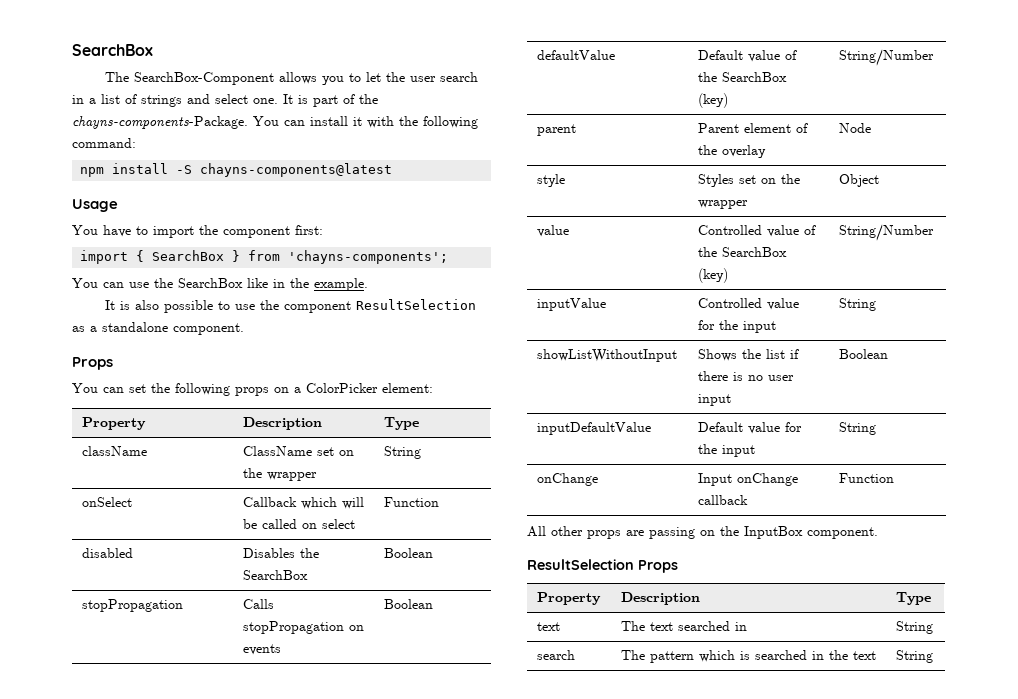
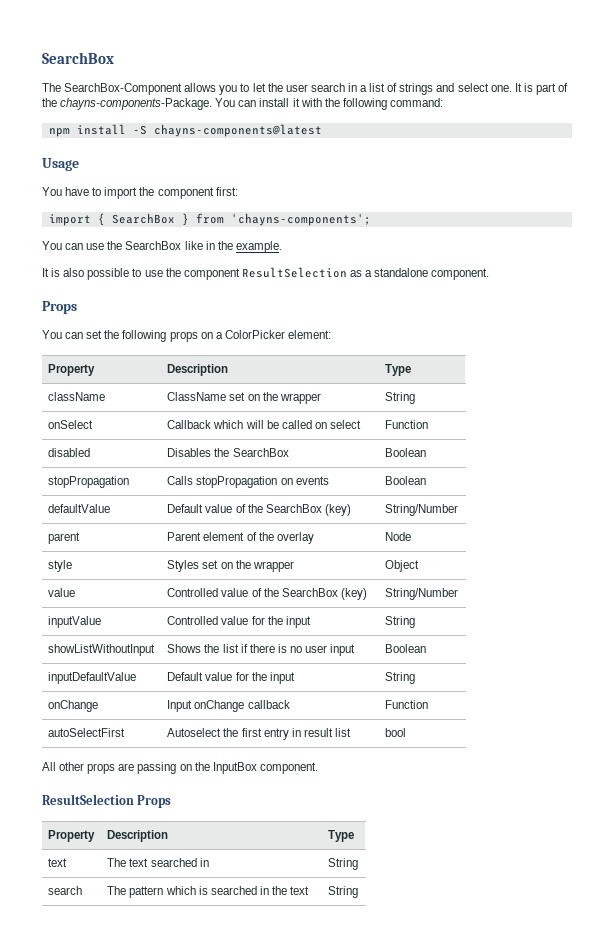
+ autoSelectFirst | Autoselect the first entry in result list | bool

